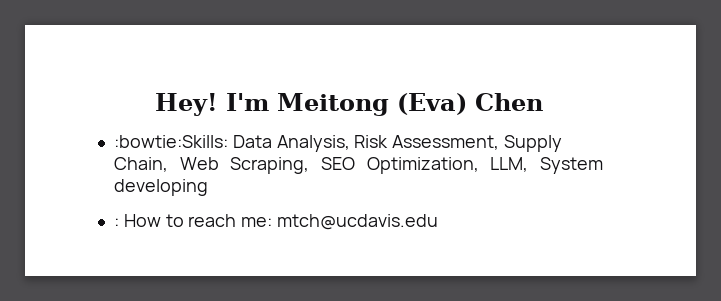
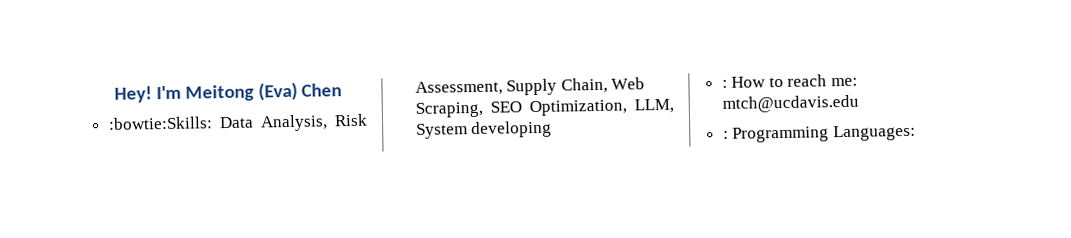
+ : Programming Languages:

